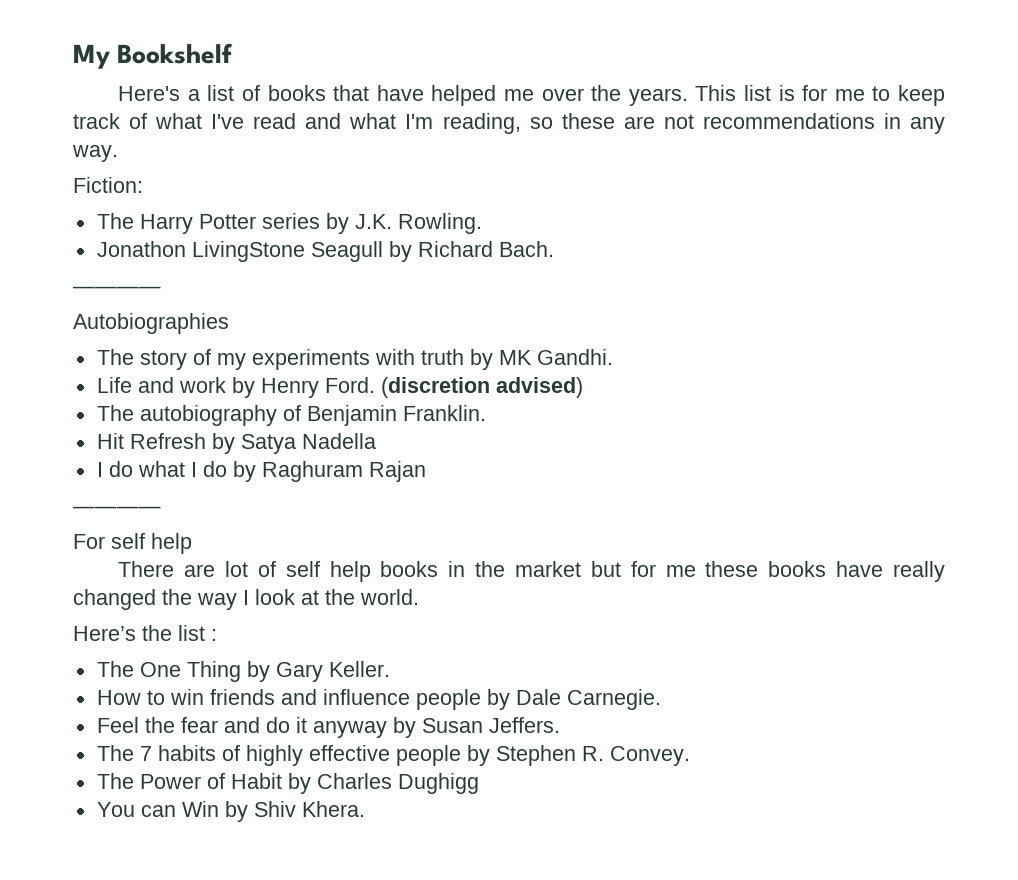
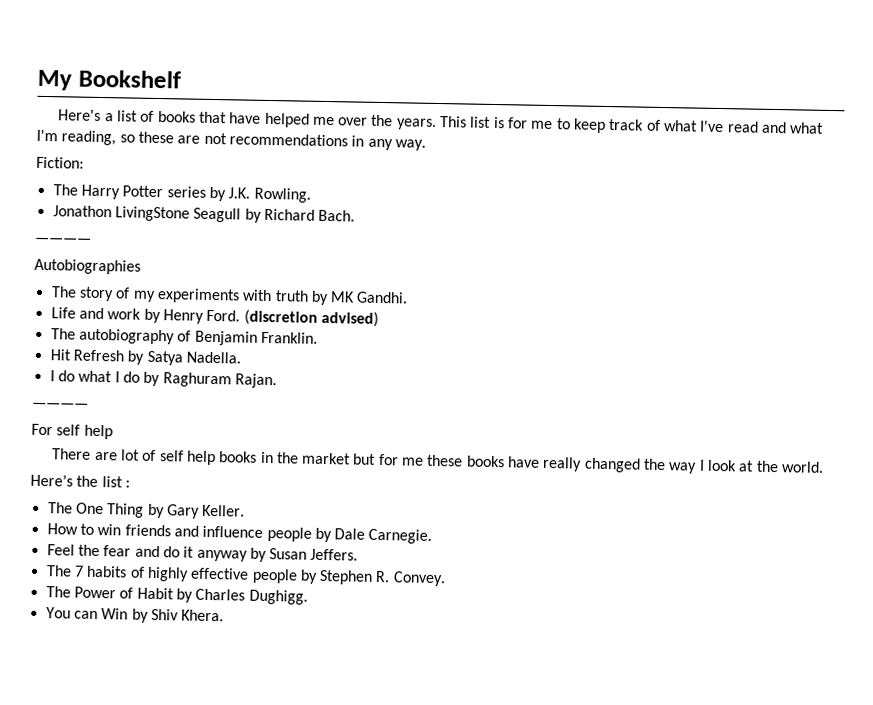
- Hit Refresh by Satya Nadella
+ Hit Refresh by Satya Nadella.
- I do what I do by Raghuram Rajan
+ I do what I do by Raghuram Rajan.
- The Power of Habit by Charles Dughigg
+ The Power of Habit by Charles Dughigg.

